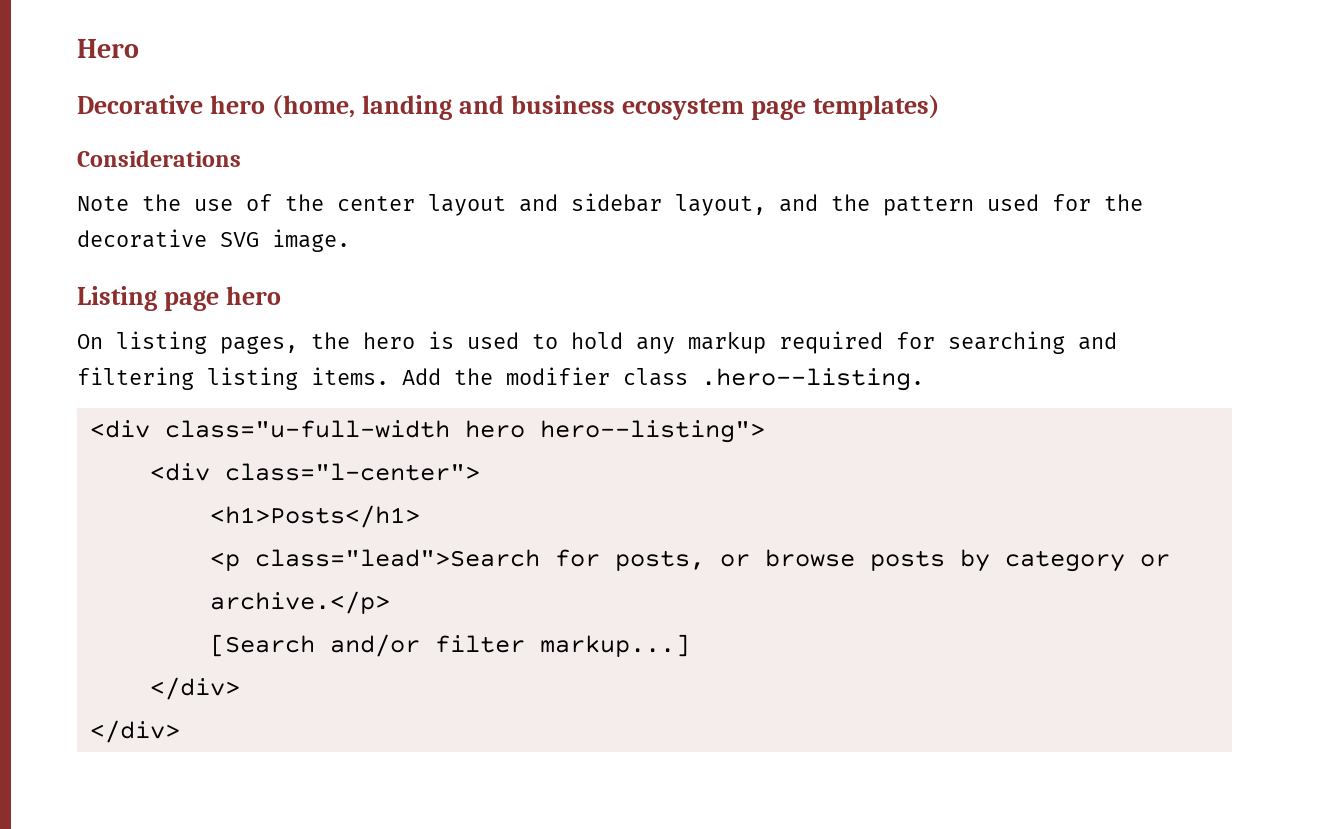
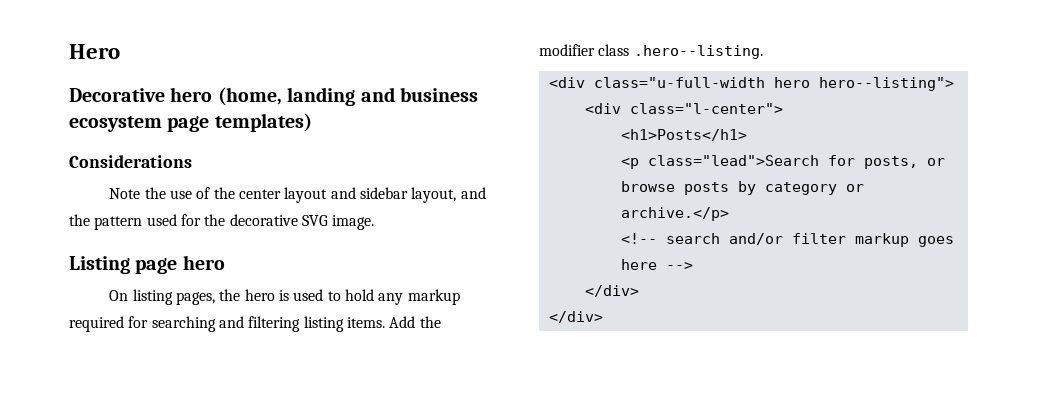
- [Search and/or filter markup...]
+ <!-- search and/or filter markup goes here -->

